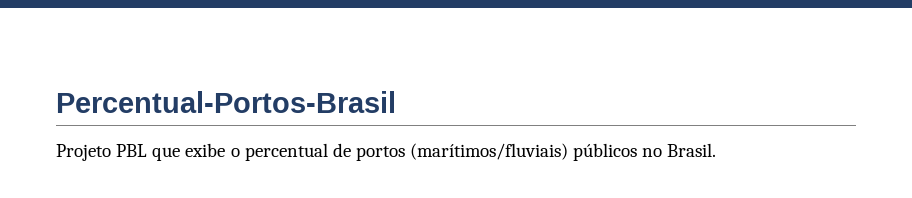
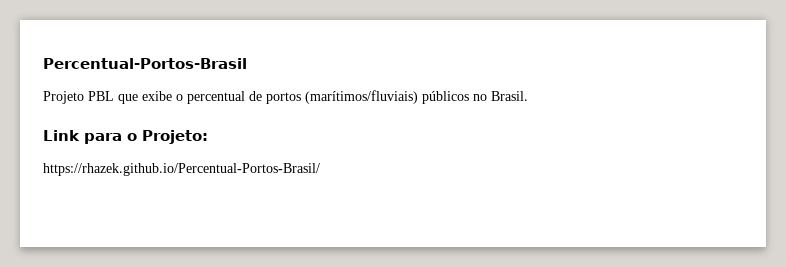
+ Link para o Projeto:
+ https://rhazek.github.io/Percentual-Portos-Brasil/

